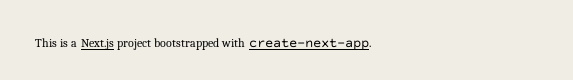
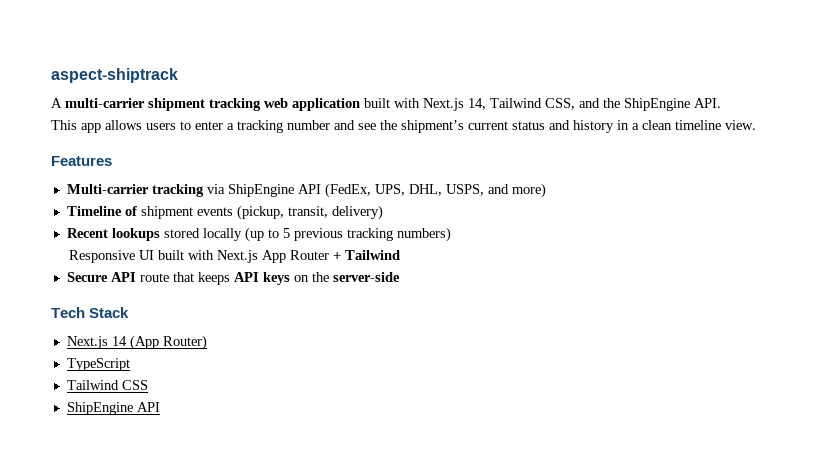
- This is a Next.js project bootstrapped with create-next-app.
+ aspect-shiptrack
+ A multi-carrier shipment tracking web application built with Next.js 14, Tailwind CSS, and the ShipEngine API.
+ This app allows users to enter a tracking number and see the shipment’s current status and history in a clean timeline view.
+ Features
+ Multi-carrier tracking via ShipEngine API (FedEx, UPS, DHL, USPS, and more)
+ Timeline of shipment events (pickup, transit, delivery)
+ Recent lookups stored locally (up to 5 previous tracking numbers)
+ Responsive UI built with Next.js App Router + Tailwind
+ Secure API route that keeps API keys on the server-side
+ Tech Stack
+ Next.js 14 (App Router)
+ TypeScript
+ Tailwind CSS
+ ShipEngine API

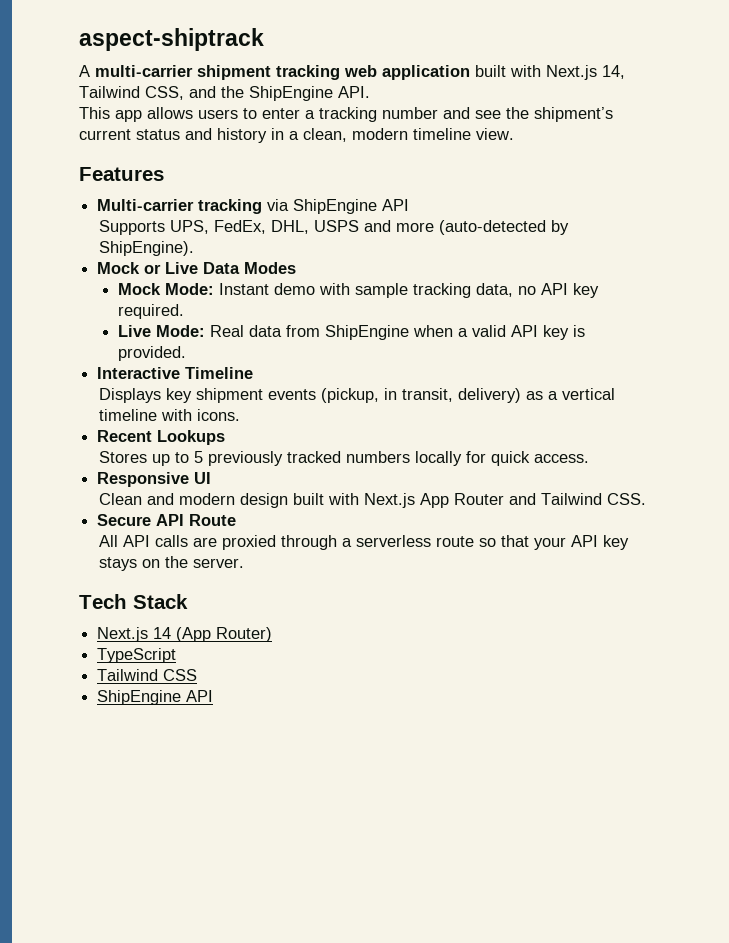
- This app allows users to enter a tracking number and see the shipment’s current status and history in a clean timeline view.
+ This app allows users to enter a tracking number and see the shipment’s current status and history in a clean, modern timeline view.
- Multi-carrier tracking via ShipEngine API (FedEx, UPS, DHL, USPS, and more)
- Timeline of shipment events (pickup, transit, delivery)
- Recent lookups stored locally (up to 5 previous tracking numbers)
- Responsive UI built with Next.js App Router + Tailwind
+ Multi-carrier tracking via ShipEngine API
+ Supports UPS, FedEx, DHL, USPS and more (auto-detected by ShipEngine).
+ Mock or Live Data Modes
+ Mock Mode: Instant demo with sample tracking data, no API key required.
+ Live Mode: Real data from ShipEngine when a valid API key is provided.
+ Interactive Timeline
+ Displays key shipment events (pickup, in transit, delivery) as a vertical timeline with icons.
+ Recent Lookups
+ Stores up to 5 previously tracked numbers locally for quick access.
+ Responsive UI
+ Clean and modern design built with Next.js App Router and Tailwind CSS.
- Secure API route that keeps API keys on the server-side
+ Secure API Route
+ All API calls are proxied through a serverless route so that your API key stays on the server.

